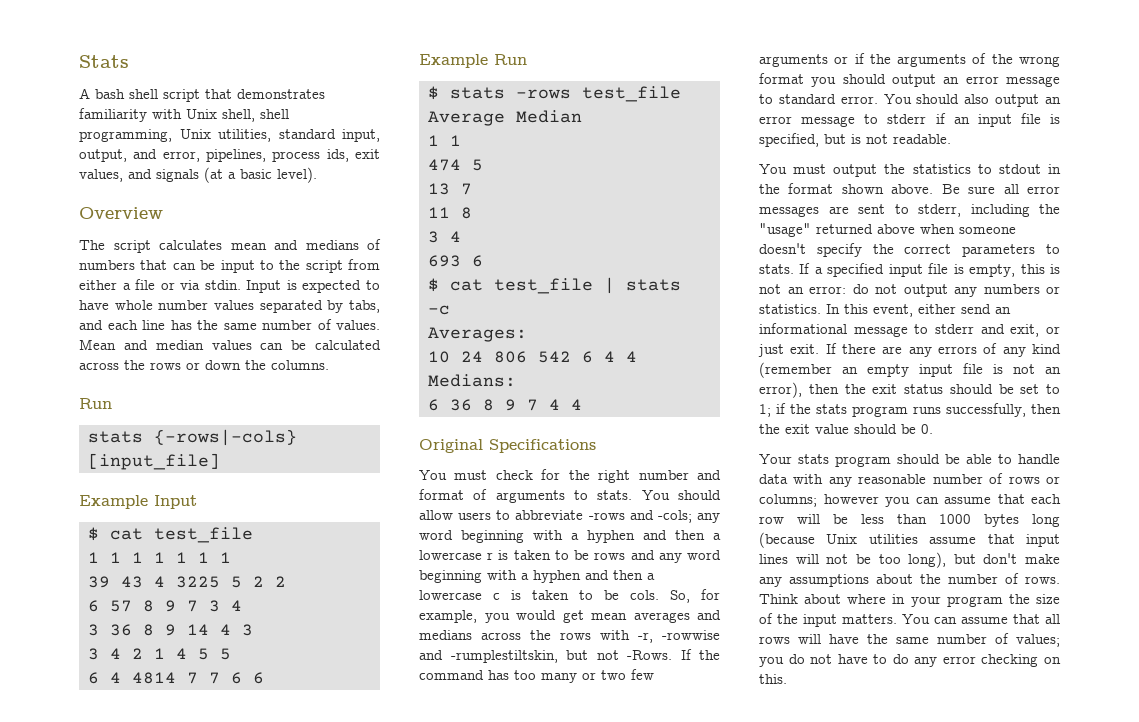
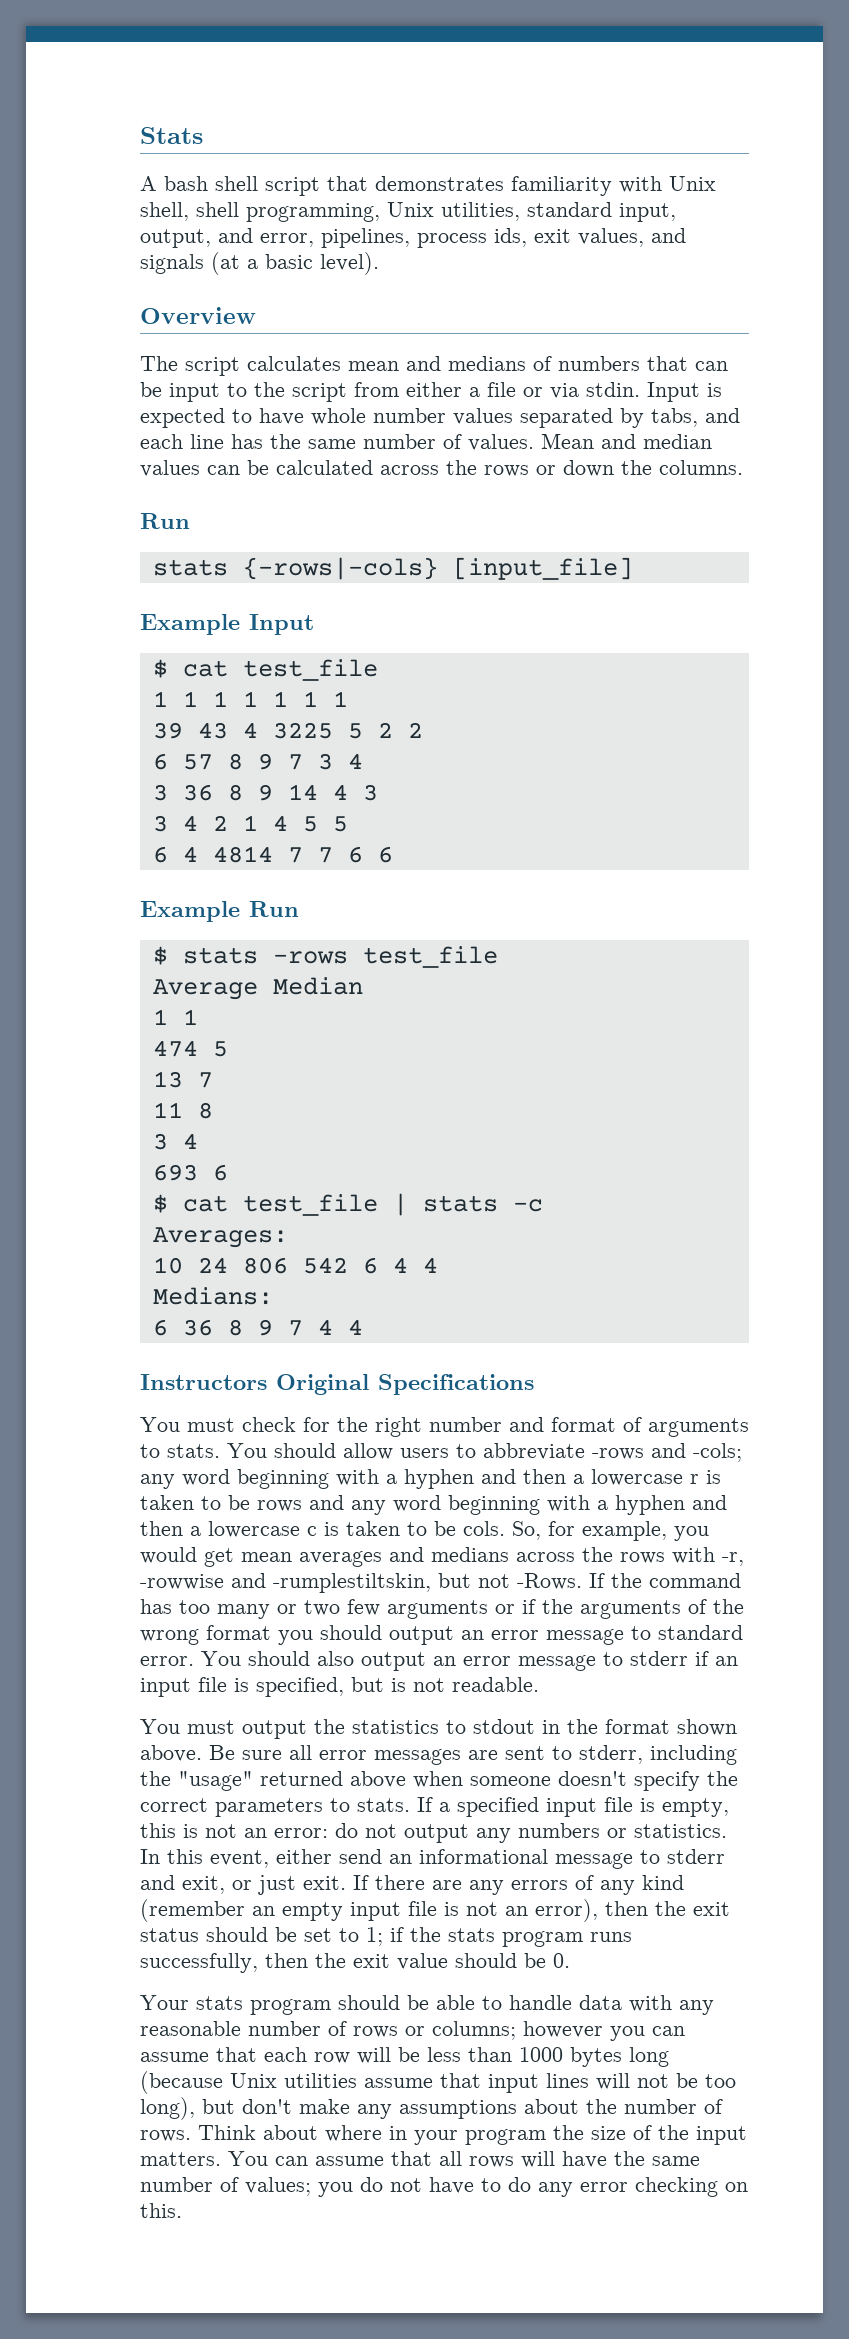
- Original Specifications
+ Instructors Original Specifications

